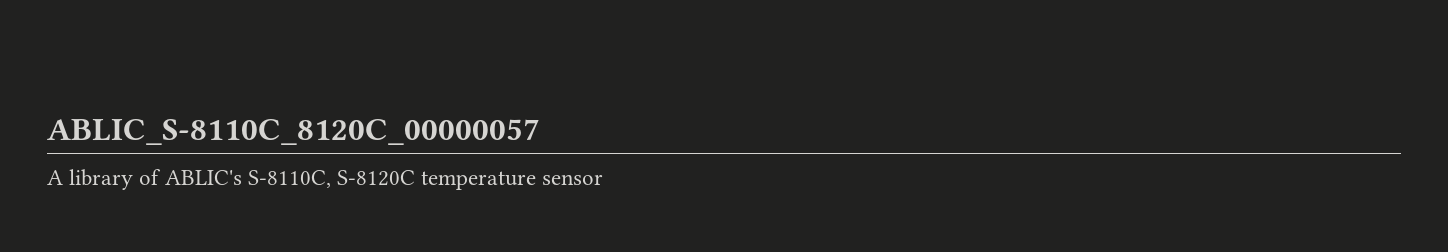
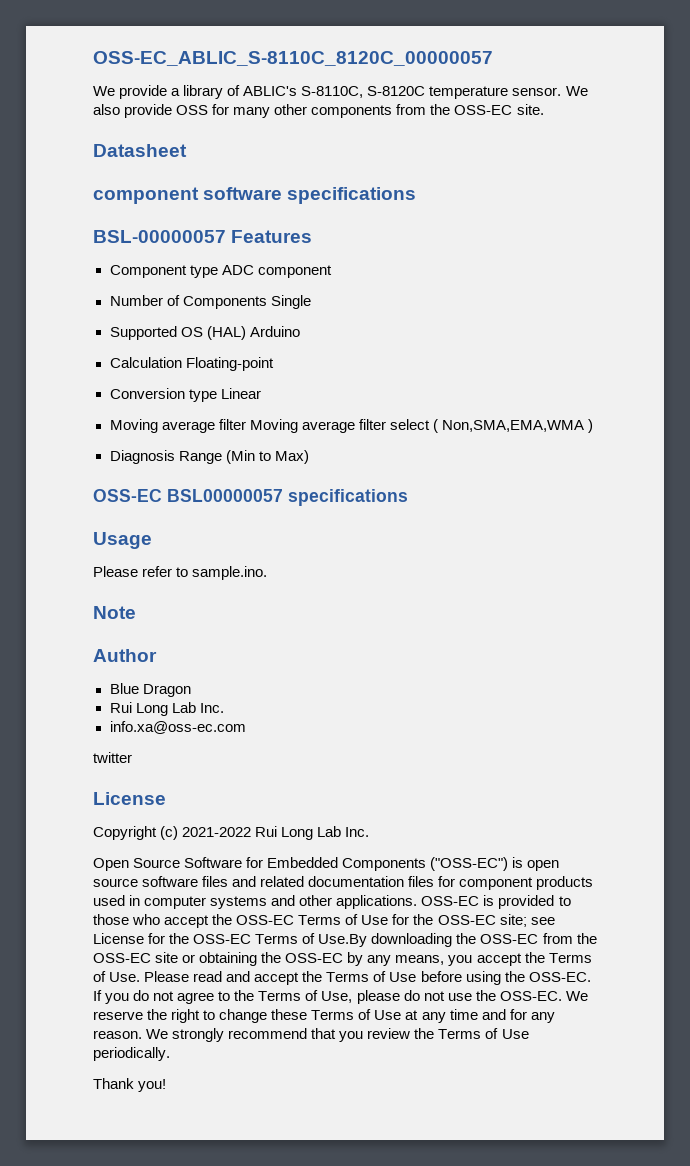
- ABLIC_S-8110C_8120C_00000057
- A library of ABLIC's S-8110C, S-8120C temperature sensor
+ OSS-EC_ABLIC_S-8110C_8120C_00000057
+ We provide a library of ABLIC's S-8110C, S-8120C temperature sensor. We also provide OSS for many other components from the OSS-EC site.
+ Datasheet
+ component software specifications
+ BSL-00000057 Features
+ Component type ADC component
+ Number of Components Single
+ Supported OS (HAL) Arduino
+ Calculation Floating-point
+ Conversion type Linear
+ Moving average filter Moving average filter select ( Non,SMA,EMA,WMA )
+ Diagnosis Range (Min to Max)
+ OSS-EC BSL00000057 specifications
+ Usage
+ Please refer to sample.ino.
+ Note
+ Author
+ Blue Dragon
+ Rui Long Lab Inc.
+ info.xa@oss-ec.com
+ twitter
+ License
+ Copyright (c) 2021-2022 Rui Long Lab Inc.
+ Open Source Software for Embedded Components ("OSS-EC") is open source software files and related documentation files for component products used in computer systems and other applications. OSS-EC is provided to those who accept the OSS-EC Terms of Use for the OSS-EC site; see License for the OSS-EC Terms of Use.By downloading the OSS-EC from the OSS-EC site or obtaining the OSS-EC by any means, you accept the Terms of Use. Please read and accept the Terms of Use before using the OSS-EC. If you do not agree to the Terms of Use, please do not use the OSS-EC. We reserve the right to change these Terms of Use at any time and for any reason. We strongly recommend that you review the Terms of Use periodically.
+ Thank you!

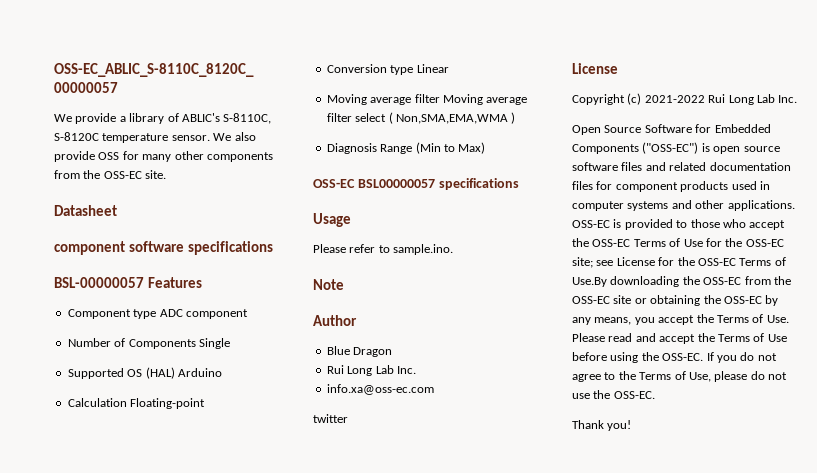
- We reserve the right to change these Terms of Use at any time and for any reason. We strongly recommend that you review the Terms of Use periodically.

